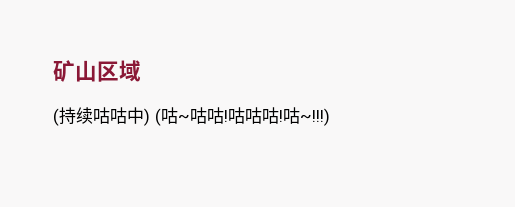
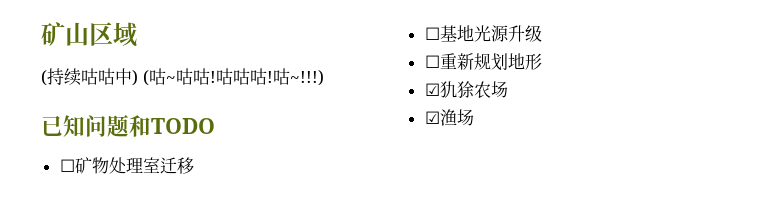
+ 已知问题和TODO
+ ☐矿物处理室迁移
+ ☐基地光源升级
+ ☐重新规划地形
+ ☑犰狳农场
+ ☑渔场

